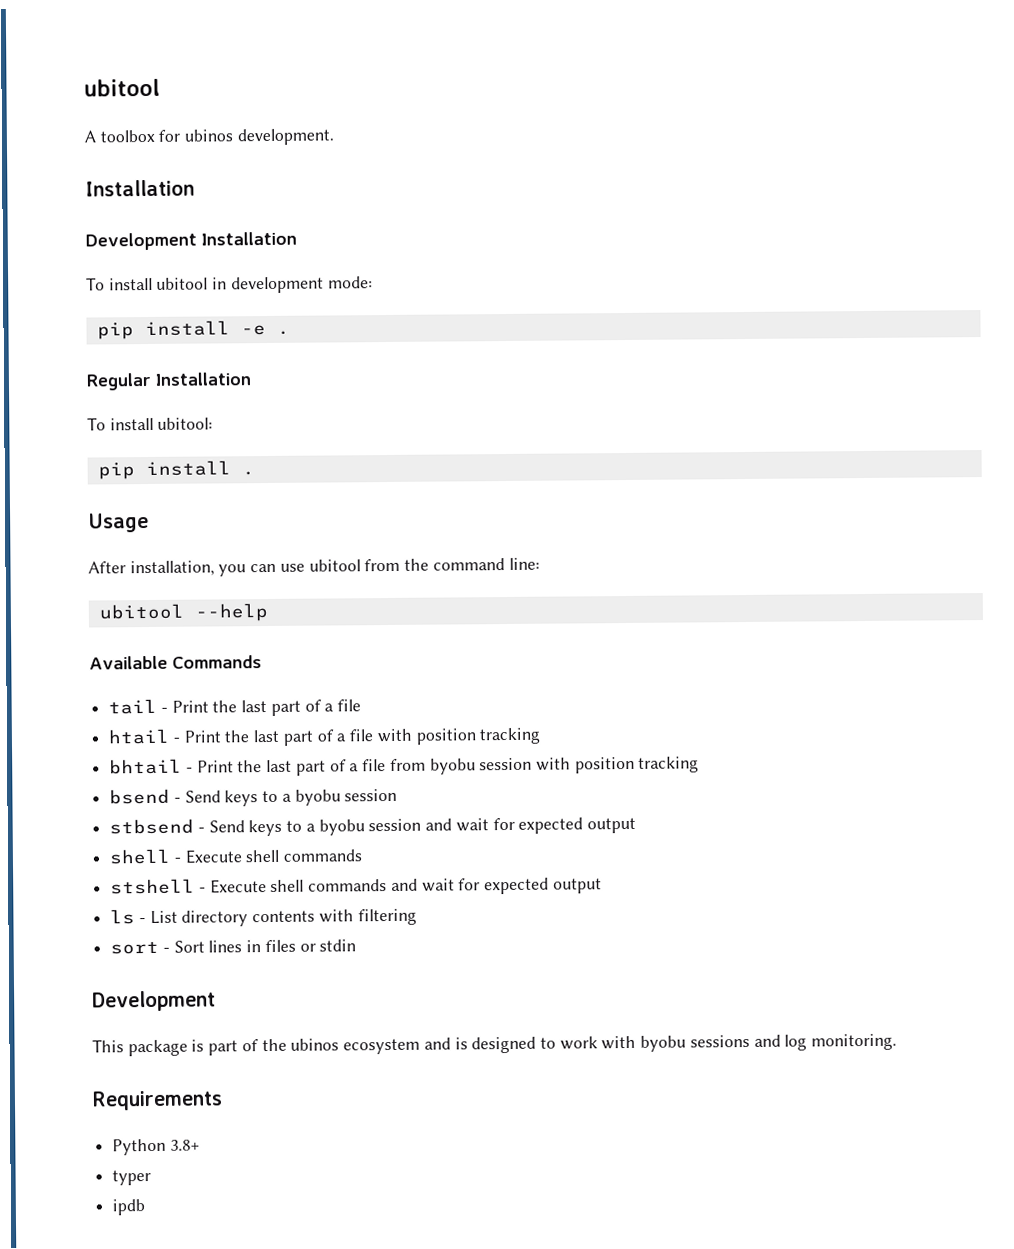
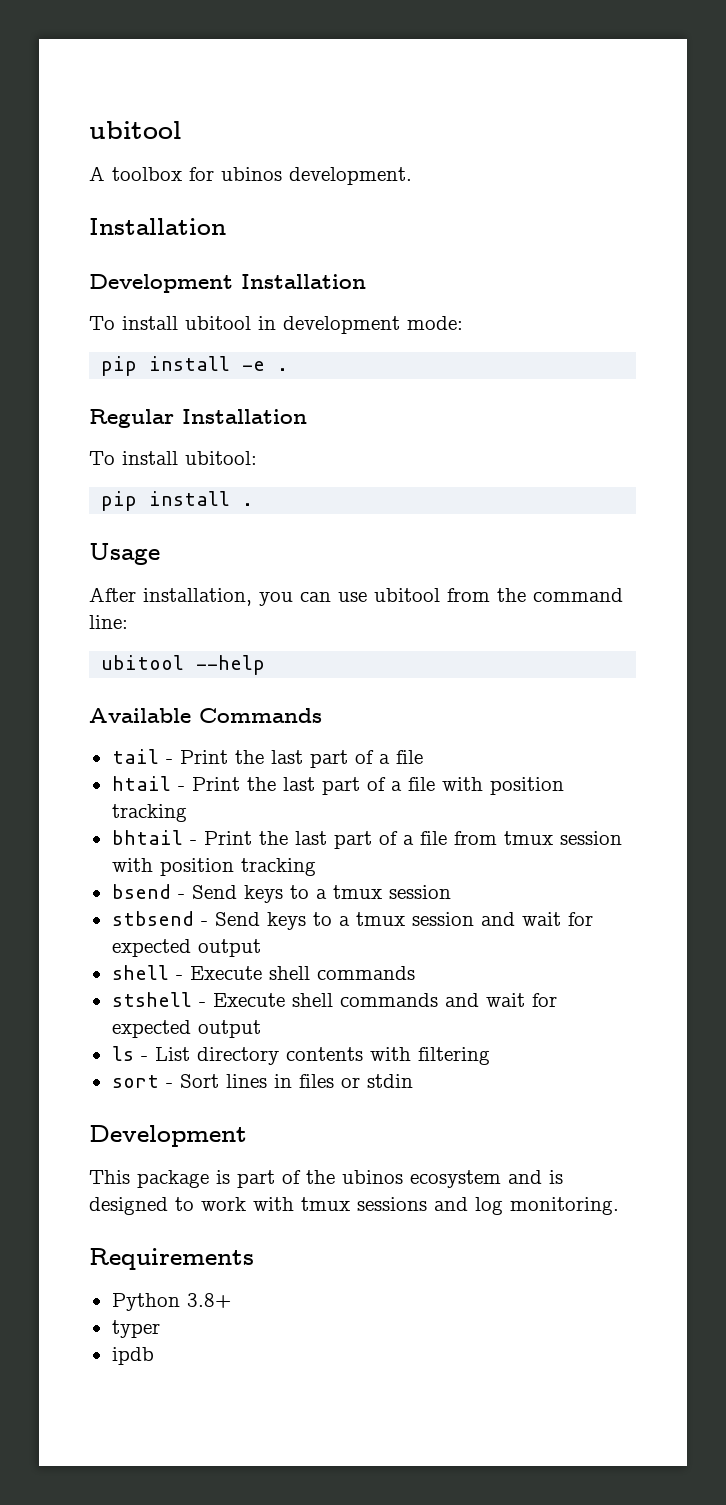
- bhtail - Print the last part of a file from byobu session with position tracking
+ bhtail - Print the last part of a file from tmux session with position tracking
- bsend - Send keys to a byobu session
+ bsend - Send keys to a tmux session
- stbsend - Send keys to a byobu session and wait for expected output
+ stbsend - Send keys to a tmux session and wait for expected output
- This package is part of the ubinos ecosystem and is designed to work with byobu sessions and log monitoring.
+ This package is part of the ubinos ecosystem and is designed to work with tmux sessions and log monitoring.

